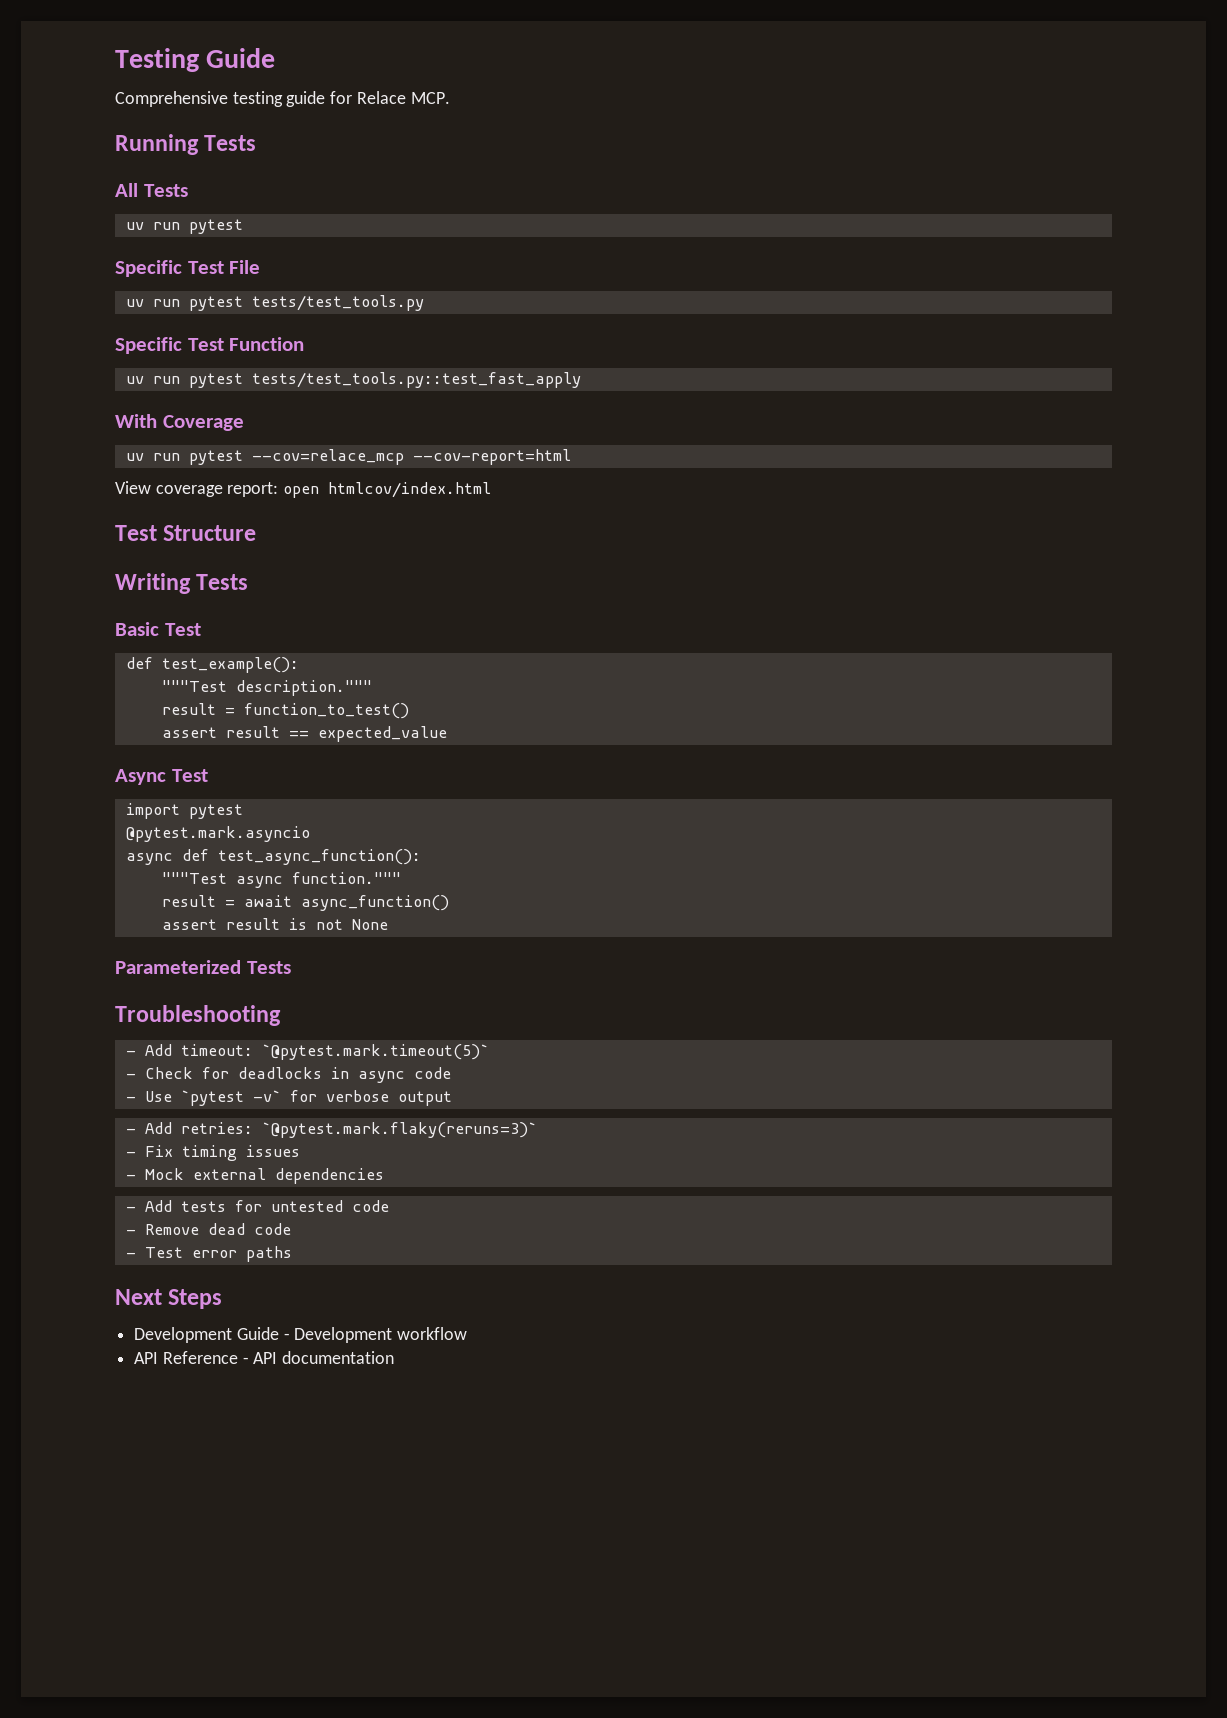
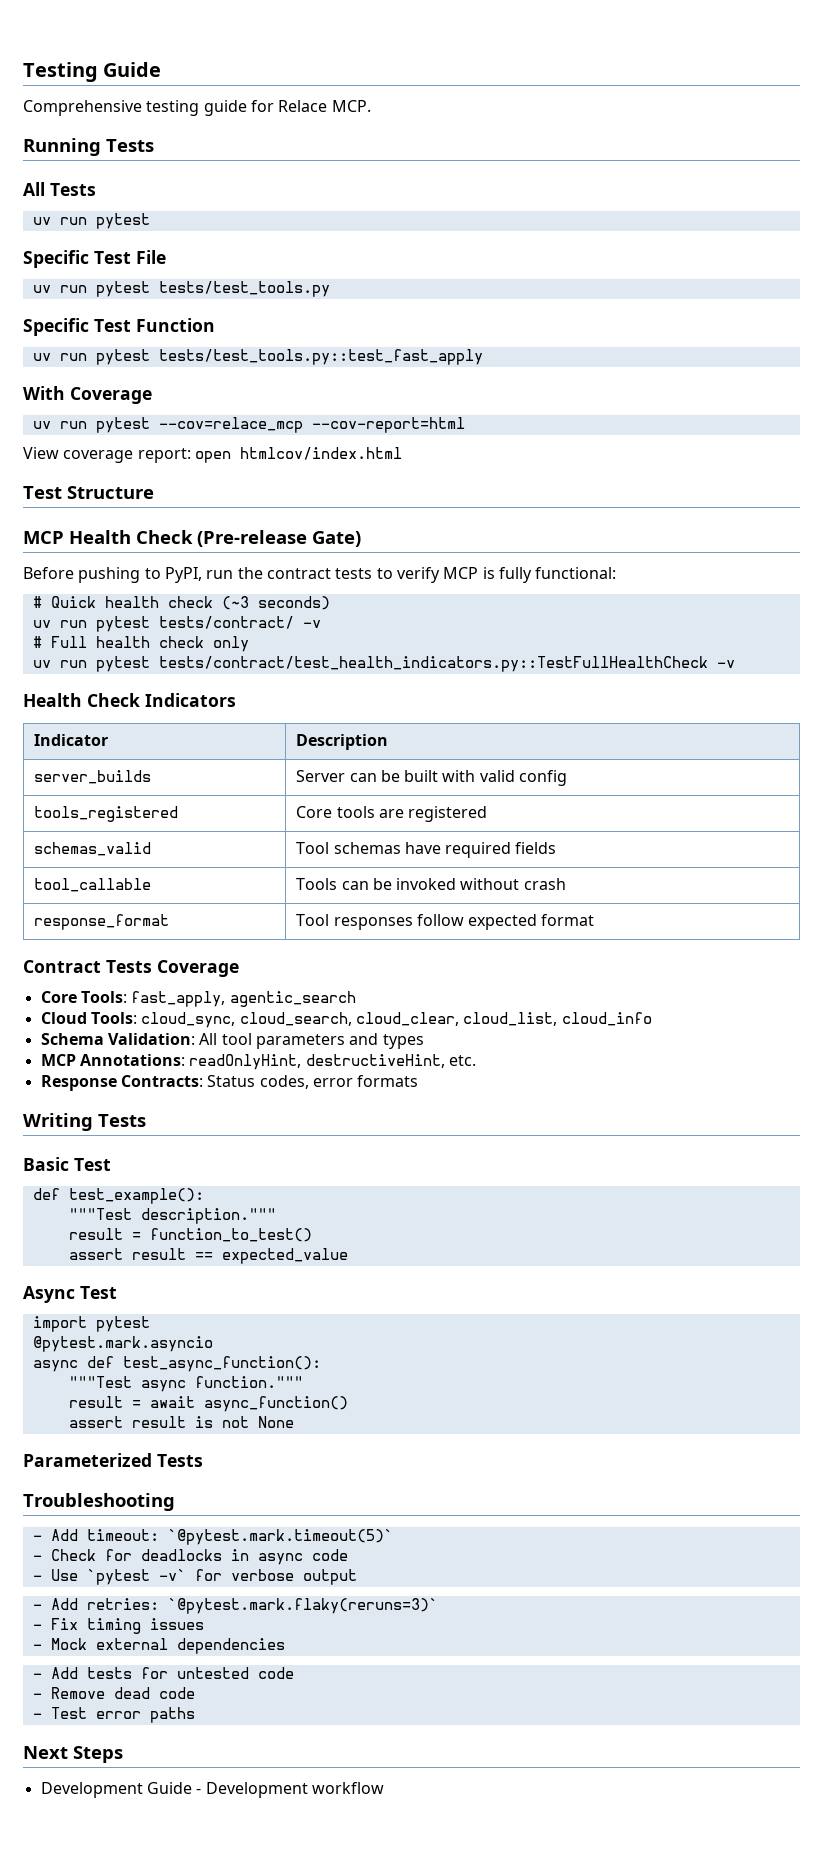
+ MCP Health Check (Pre-release Gate)
+ Before pushing to PyPI, run the contract tests to verify MCP is fully functional:
+ # Quick health check (~3 seconds)
+ uv run pytest tests/contract/ -v
+ # Full health check only
+ uv run pytest tests/contract/test_health_indicators.py::TestFullHealthCheck -v
+ Health Check Indicators
+ Indicator | Description
+ server_builds | Server can be built with valid config
+ tools_registered | Core tools are registered
+ schemas_valid | Tool schemas have required fields
+ tool_callable | Tools can be invoked without crash
+ response_format | Tool responses follow expected format
+ Contract Tests Coverage
+ Core Tools: fast_apply, agentic_search
+ Cloud Tools: cloud_sync, cloud_search, cloud_clear, cloud_list, cloud_info
+ Schema Validation: All tool parameters and types
+ MCP Annotations: readOnlyHint, destructiveHint, etc.
+ Response Contracts: Status codes, error formats
- API Reference - API documentation

